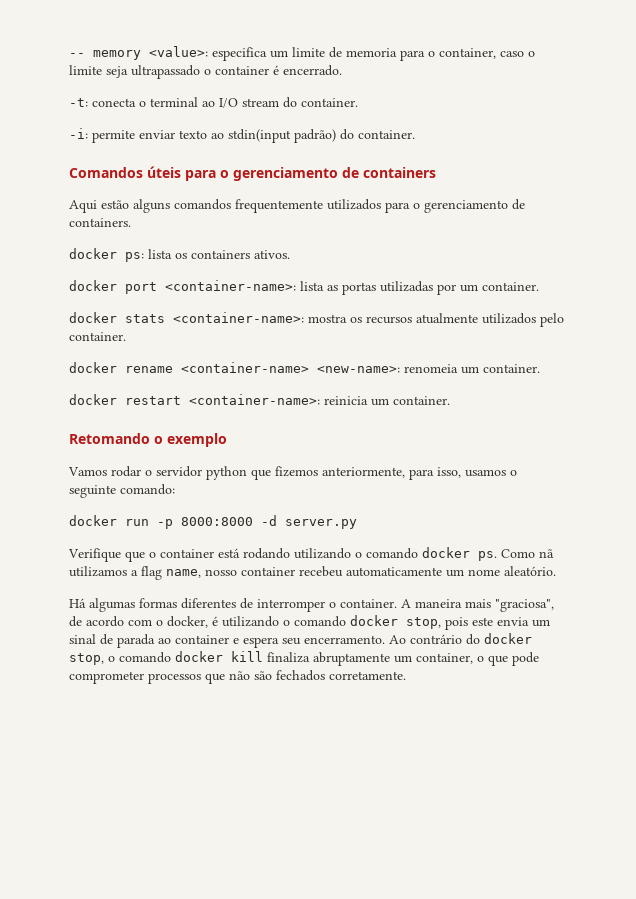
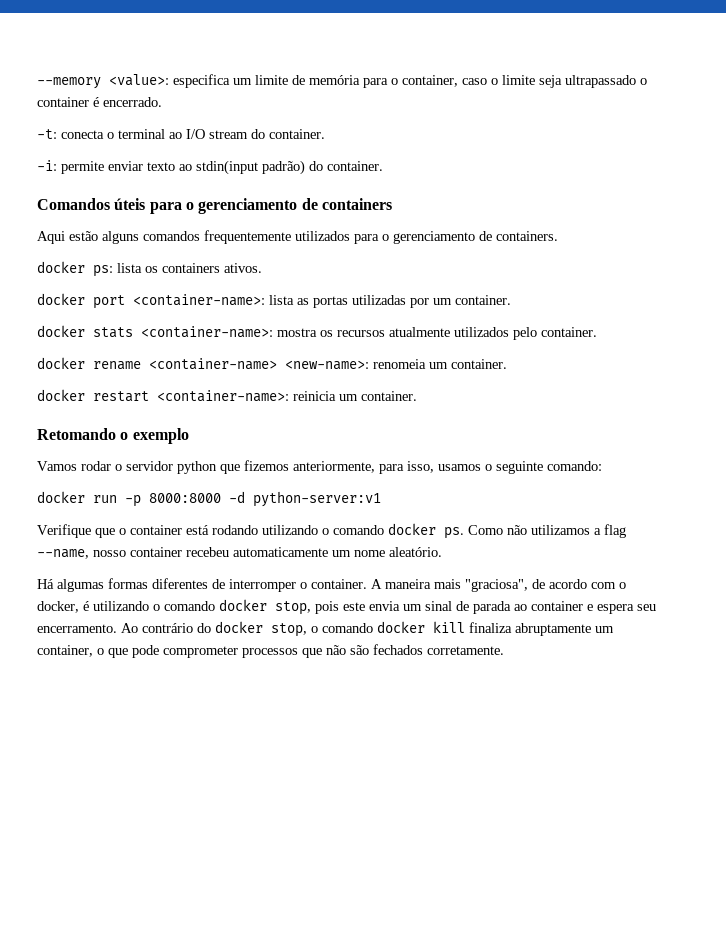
- -- memory <value>: especifica um limite de memoria para o container, caso o limite seja ultrapassado o container é encerrado.
+ --memory <value>: especifica um limite de memória para o container, caso o limite seja ultrapassado o container é encerrado.
- docker run -p 8000:8000 -d server.py
+ docker run -p 8000:8000 -d python-server:v1
- Como nã utilizamos a flag name, nosso container recebeu automaticamente um nome aleatório.
+ Como não utilizamos a flag --name, nosso container recebeu automaticamente um nome aleatório.

